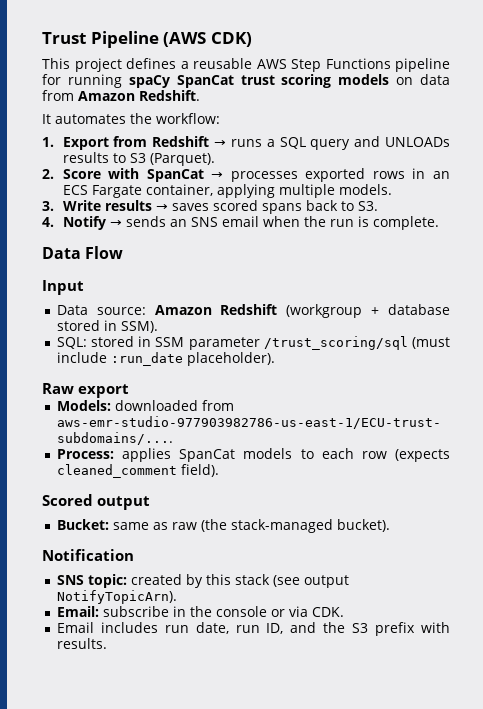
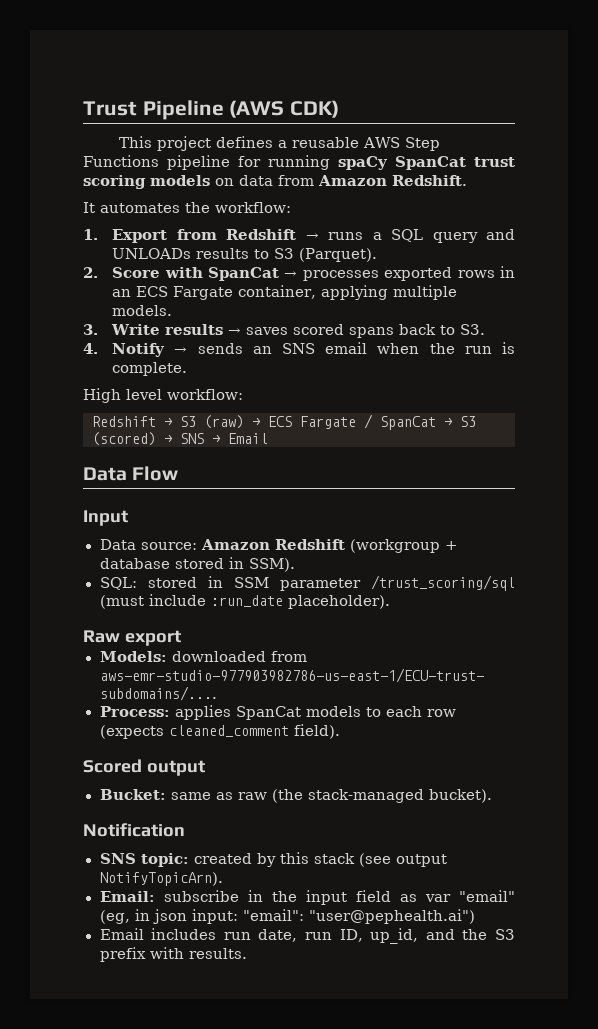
+ High level workflow:
+ Redshift → S3 (raw) → ECS Fargate / SpanCat → S3 (scored) → SNS → Email
- Email: subscribe in the console or via CDK.
+ Email: subscribe in the input field as var "email" (eg, in json input: "email": "user@pephealth.ai")
- Email includes run date, run ID, and the S3 prefix with results.
+ Email includes run date, run ID, up_id, and the S3 prefix with results.

